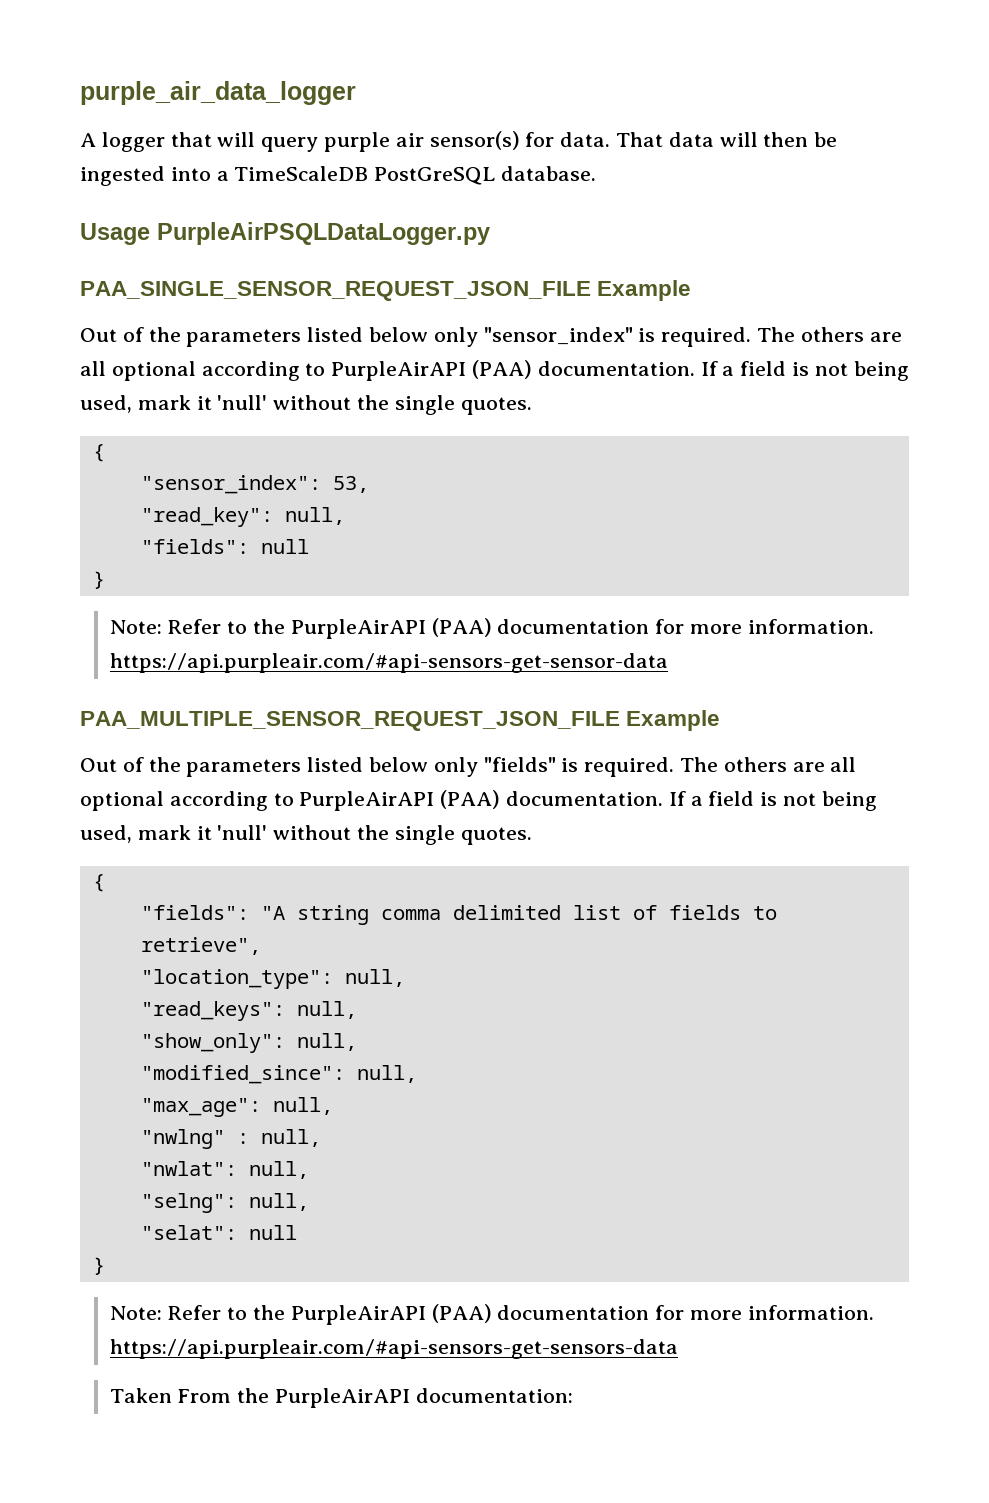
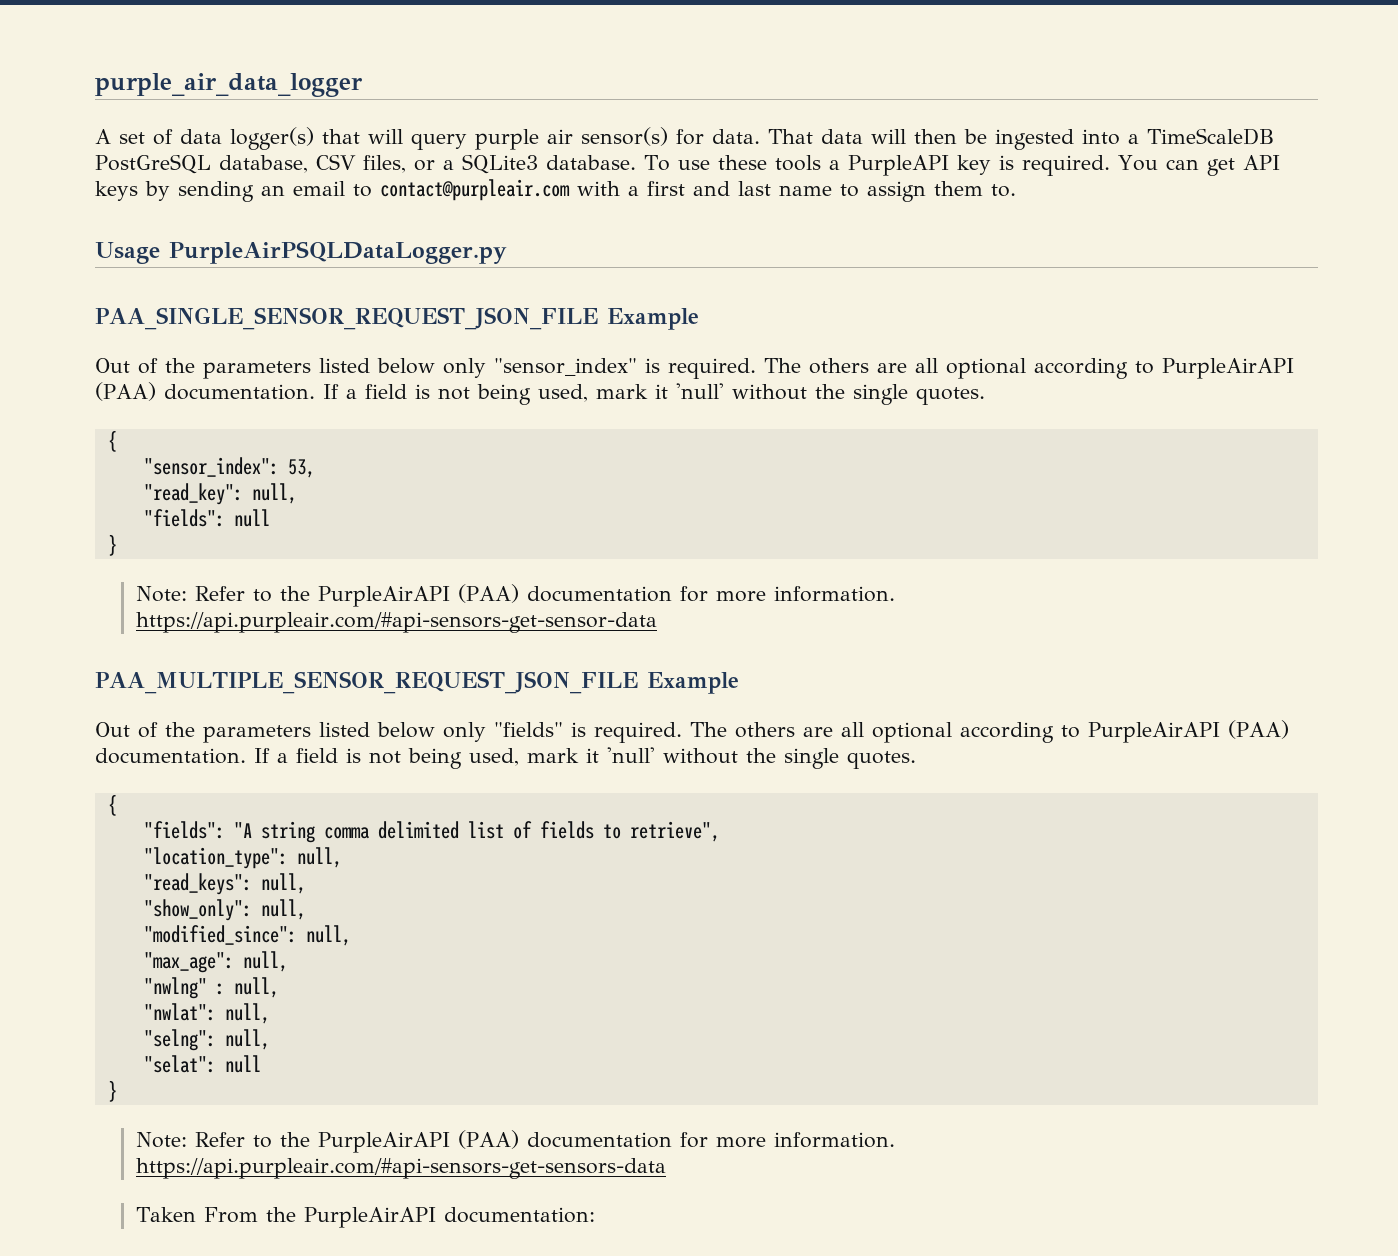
- A logger that will query purple air sensor(s) for data.
+ A set of data logger(s) that will query purple air sensor(s) for data.
- That data will then be ingested into a TimeScaleDB PostGreSQL database.
+ That data will then be ingested into a TimeScaleDB PostGreSQL database, CSV files, or a SQLite3 database. To use these tools a PurpleAPI key is required. You can get API keys by sending an email to contact@purpleair.com with a first and last name to assign them to.

